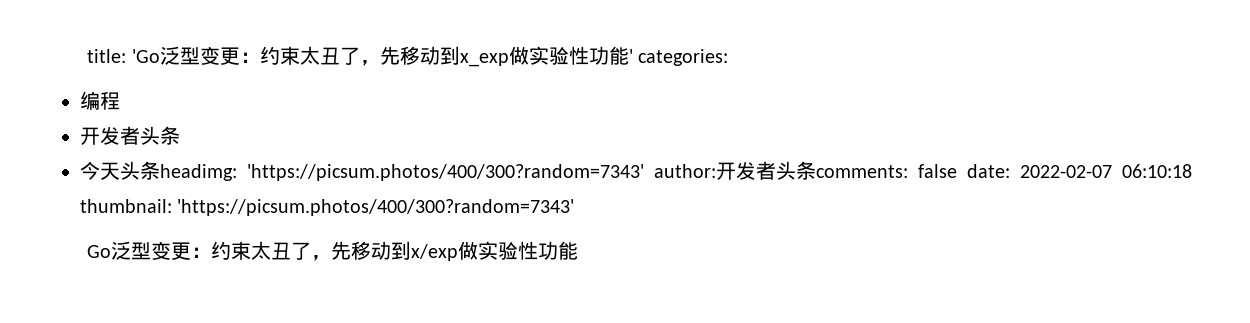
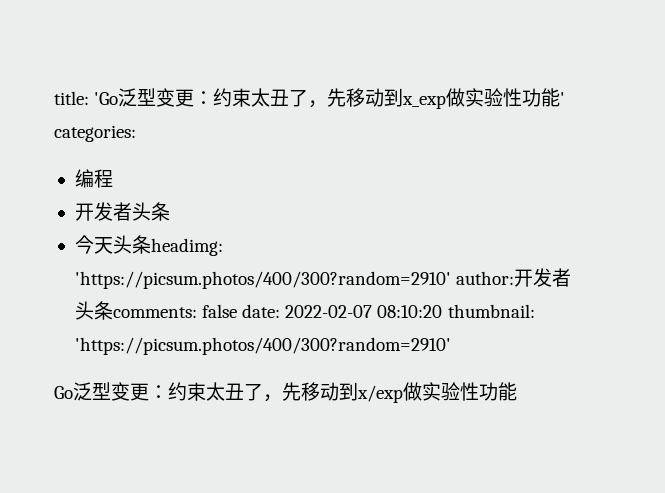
- 今天头条headimg: 'https://picsum.photos/400/300?random=7343' author:开发者头条comments: false date: 2022-02-07 06:10:18 thumbnail: 'https://picsum.photos/400/300?random=7343'
+ 今天头条headimg: 'https://picsum.photos/400/300?random=2910' author:开发者头条comments: false date: 2022-02-07 08:10:20 thumbnail: 'https://picsum.photos/400/300?random=2910'

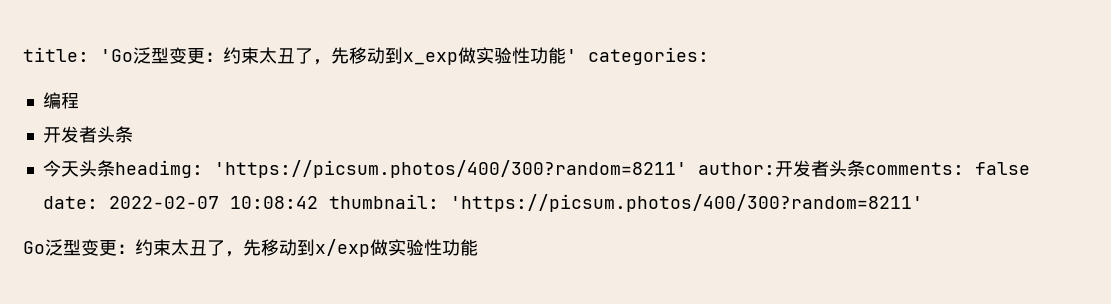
- 今天头条headimg: 'https://picsum.photos/400/300?random=2910' author:开发者头条comments: false date: 2022-02-07 08:10:20 thumbnail: 'https://picsum.photos/400/300?random=2910'
+ 今天头条headimg: 'https://picsum.photos/400/300?random=8211' author:开发者头条comments: false date: 2022-02-07 10:08:42 thumbnail: 'https://picsum.photos/400/300?random=8211'

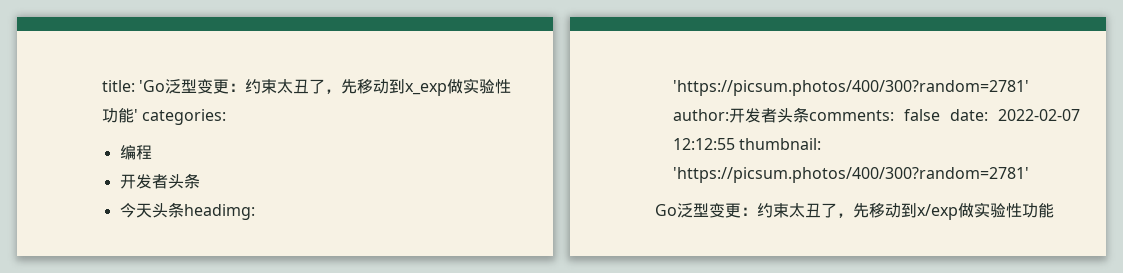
- 今天头条headimg: 'https://picsum.photos/400/300?random=8211' author:开发者头条comments: false date: 2022-02-07 10:08:42 thumbnail: 'https://picsum.photos/400/300?random=8211'
+ 今天头条headimg: 'https://picsum.photos/400/300?random=2781' author:开发者头条comments: false date: 2022-02-07 12:12:55 thumbnail: 'https://picsum.photos/400/300?random=2781'

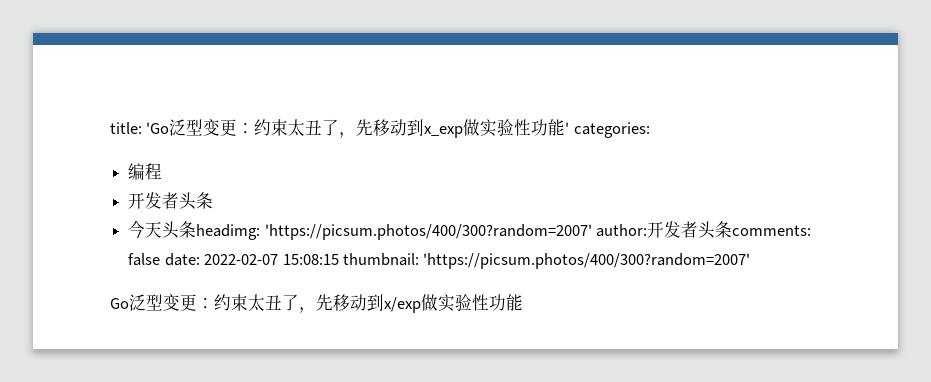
- 今天头条headimg: 'https://picsum.photos/400/300?random=2781' author:开发者头条comments: false date: 2022-02-07 12:12:55 thumbnail: 'https://picsum.photos/400/300?random=2781'
+ 今天头条headimg: 'https://picsum.photos/400/300?random=2007' author:开发者头条comments: false date: 2022-02-07 15:08:15 thumbnail: 'https://picsum.photos/400/300?random=2007'

